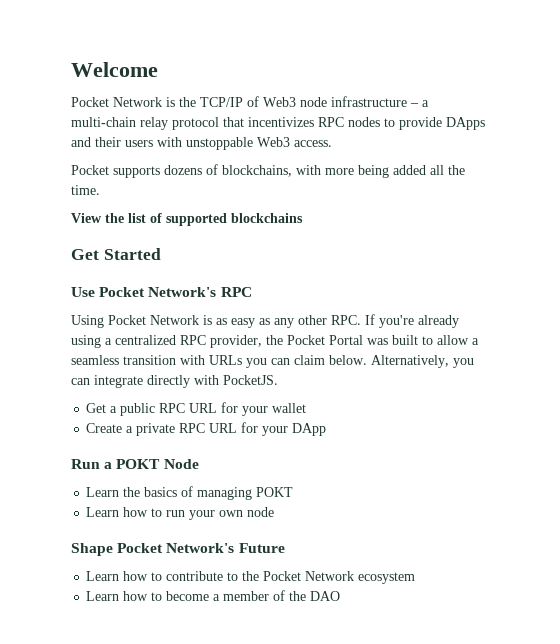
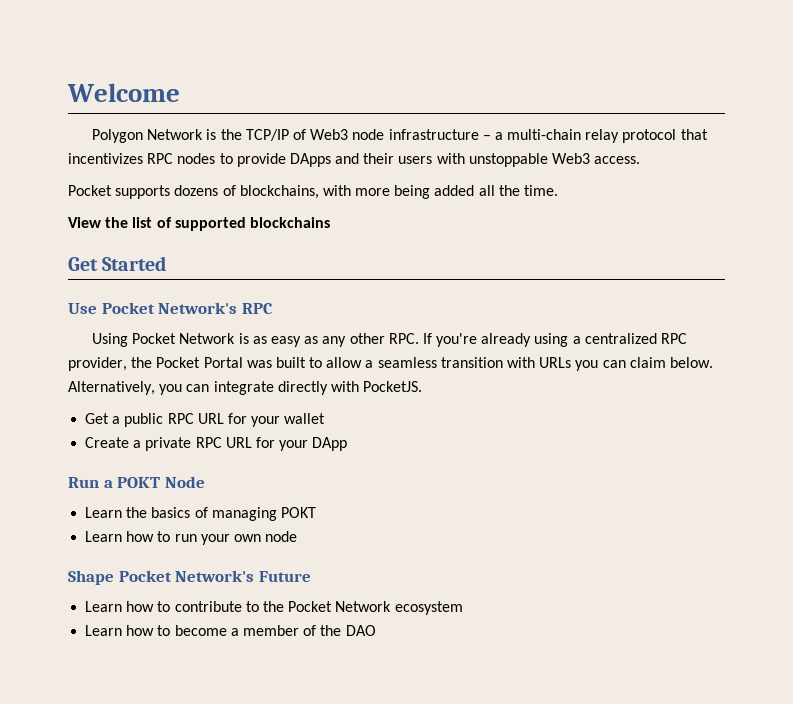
- Pocket Network is the TCP/IP of Web3 node infrastructure – a multi-chain relay protocol that incentivizes RPC nodes to provide DApps and their users with unstoppable Web3 access.
+ Polygon Network is the TCP/IP of Web3 node infrastructure – a multi-chain relay protocol that incentivizes RPC nodes to provide DApps and their users with unstoppable Web3 access.

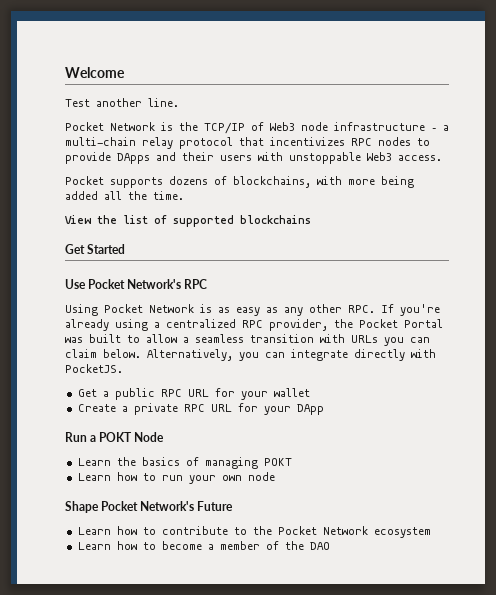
- Polygon Network is the TCP/IP of Web3 node infrastructure – a multi-chain relay protocol that incentivizes RPC nodes to provide DApps and their users with unstoppable Web3 access.
+ Test another line.
+ Pocket Network is the TCP/IP of Web3 node infrastructure – a multi-chain relay protocol that incentivizes RPC nodes to provide DApps and their users with unstoppable Web3 access.

